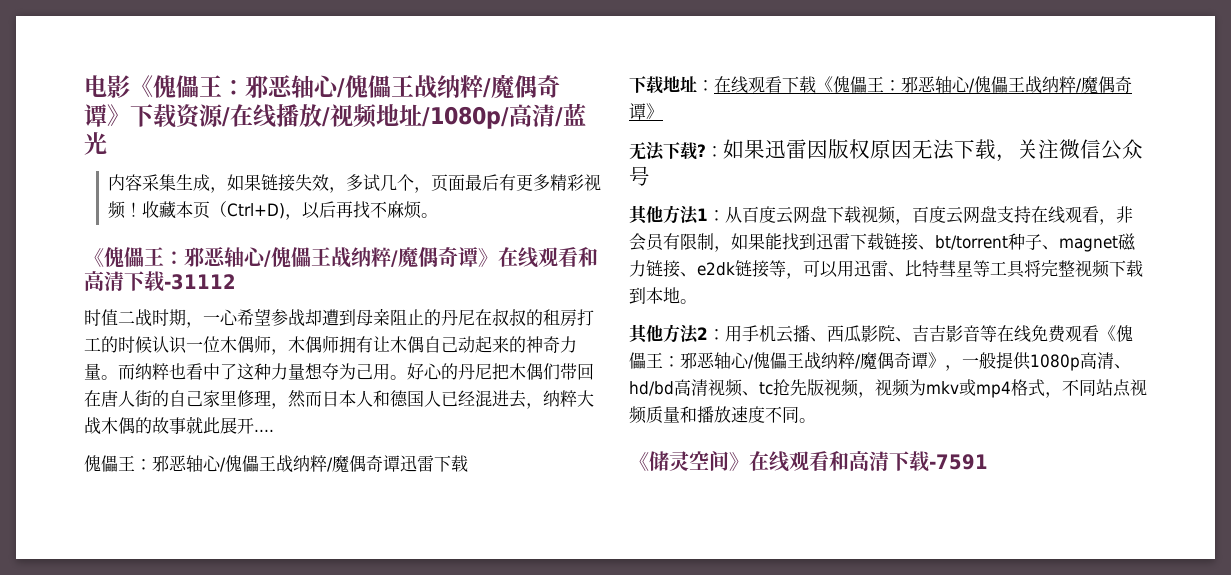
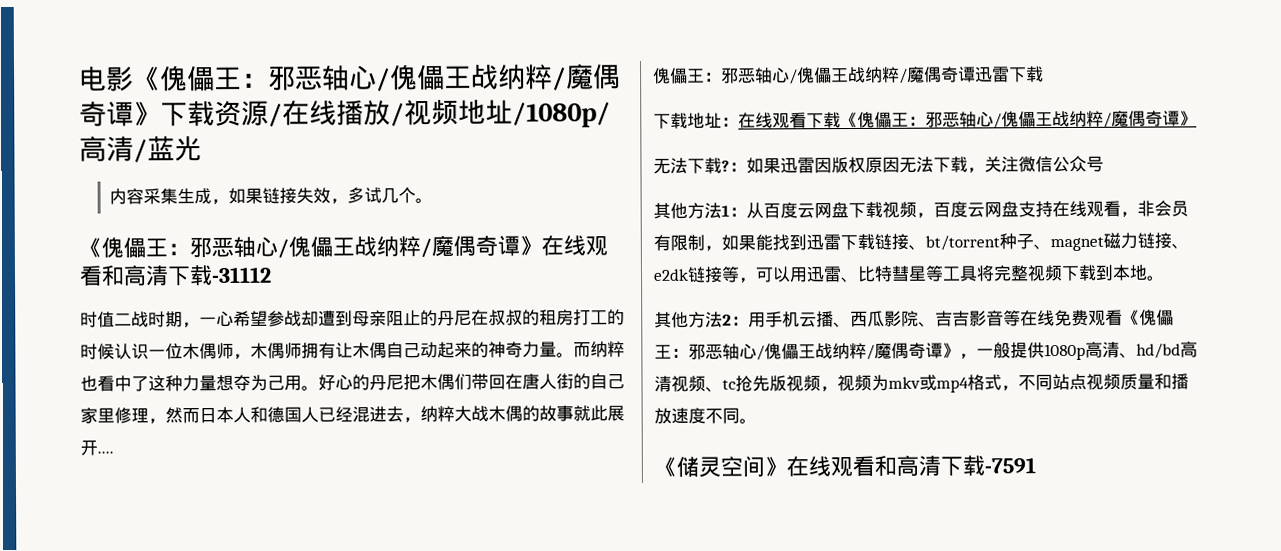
- 内容采集生成，如果链接失效，多试几个，页面最后有更多精彩视频！收藏本页（Ctrl+D)，以后再找不麻烦。
+ 内容采集生成，如果链接失效，多试几个。

